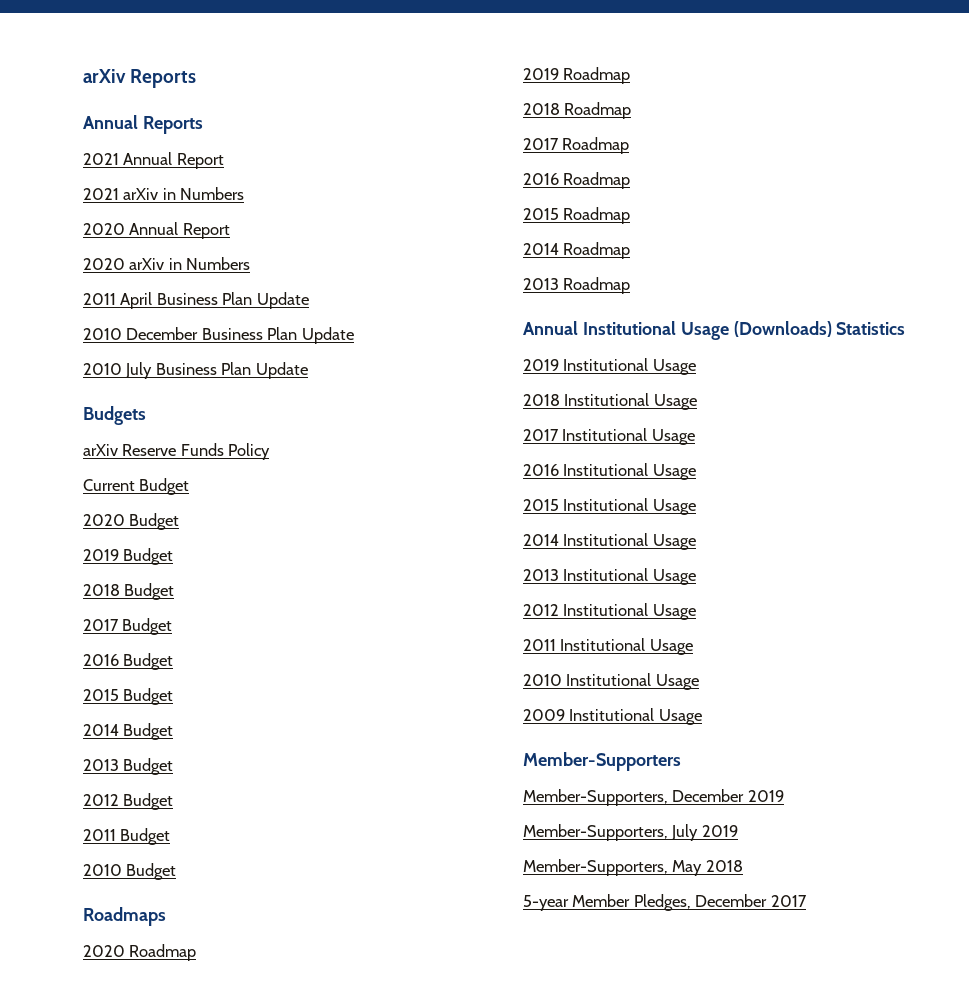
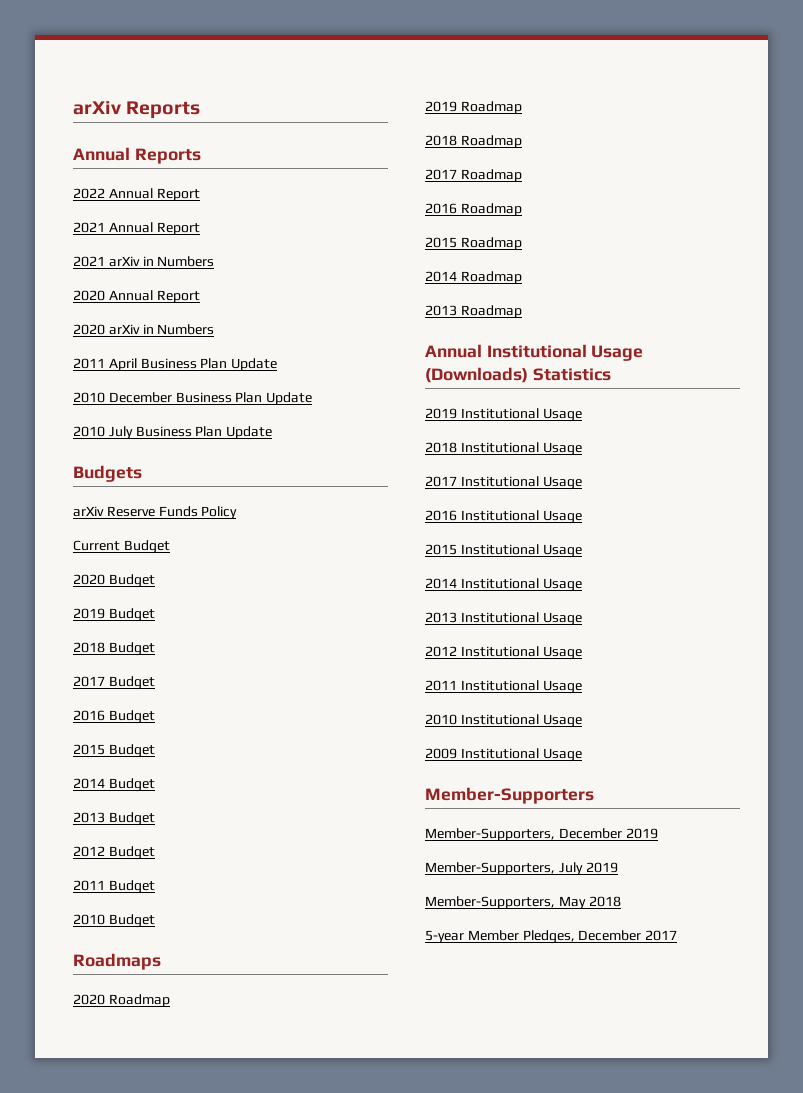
+ 2022 Annual Report

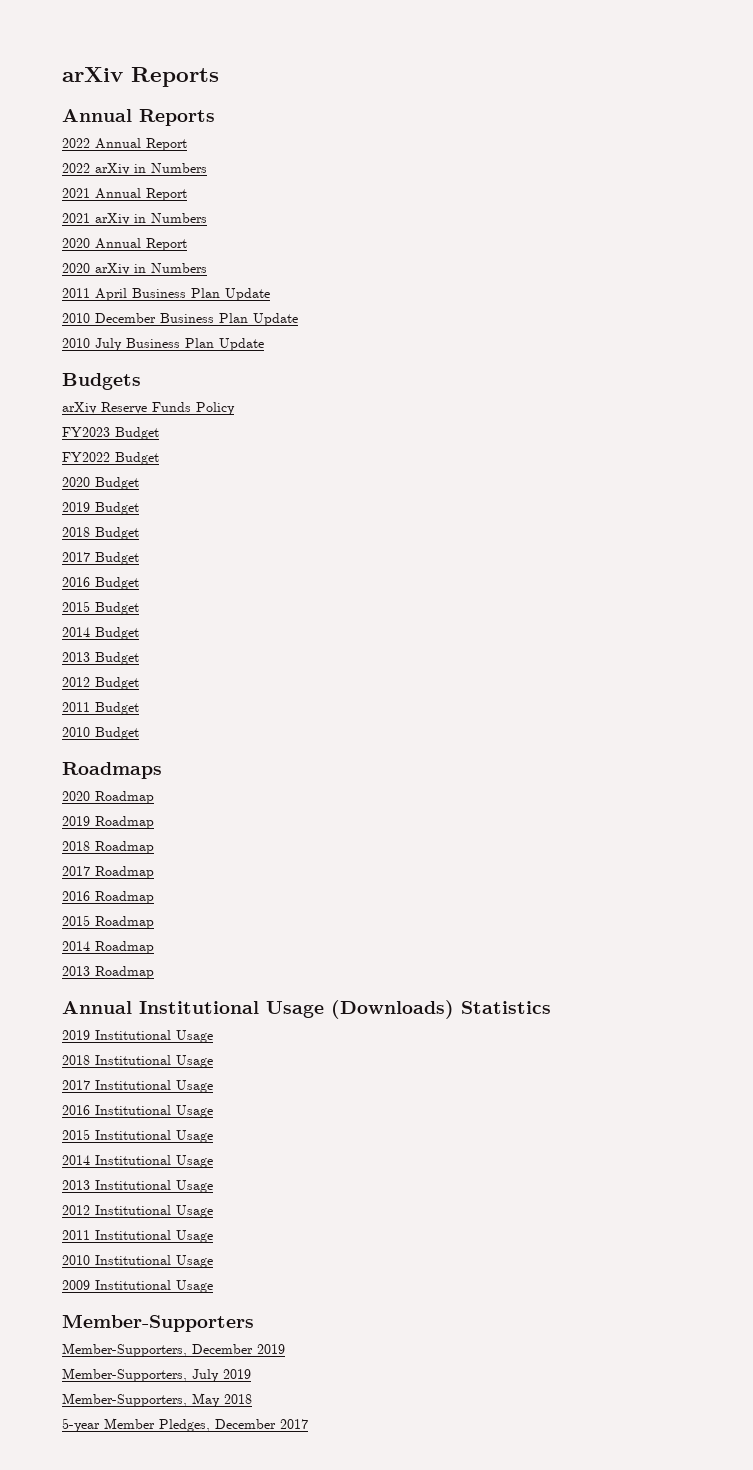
+ 2022 arXiv in Numbers
- Current Budget
+ FY2023 Budget
+ FY2022 Budget

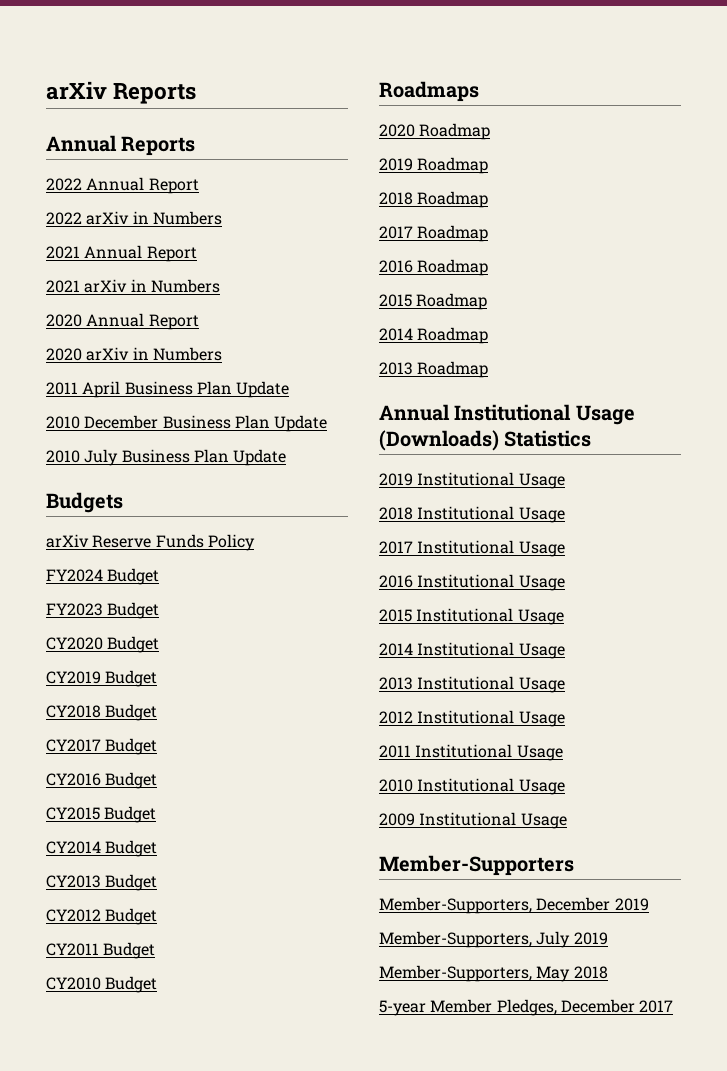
+ FY2024 Budget
- FY2022 Budget
- 2020 Budget
- 2019 Budget
- 2018 Budget
- 2017 Budget
- 2016 Budget
- 2015 Budget
- 2014 Budget
- 2013 Budget
- 2012 Budget
- 2011 Budget
- 2010 Budget
+ CY2020 Budget
+ CY2019 Budget
+ CY2018 Budget
+ CY2017 Budget
+ CY2016 Budget
+ CY2015 Budget
+ CY2014 Budget
+ CY2013 Budget
+ CY2012 Budget
+ CY2011 Budget
+ CY2010 Budget

